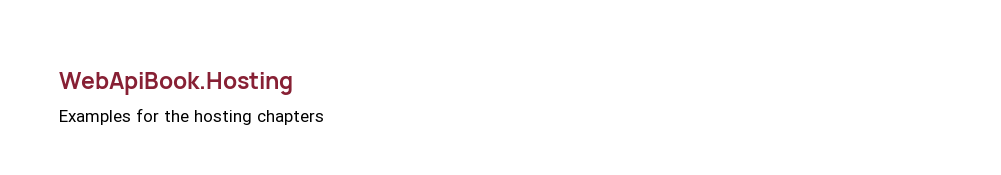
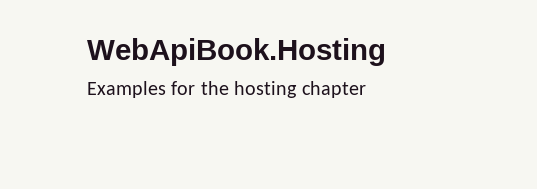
- Examples for the hosting chapters
+ Examples for the hosting chapter

